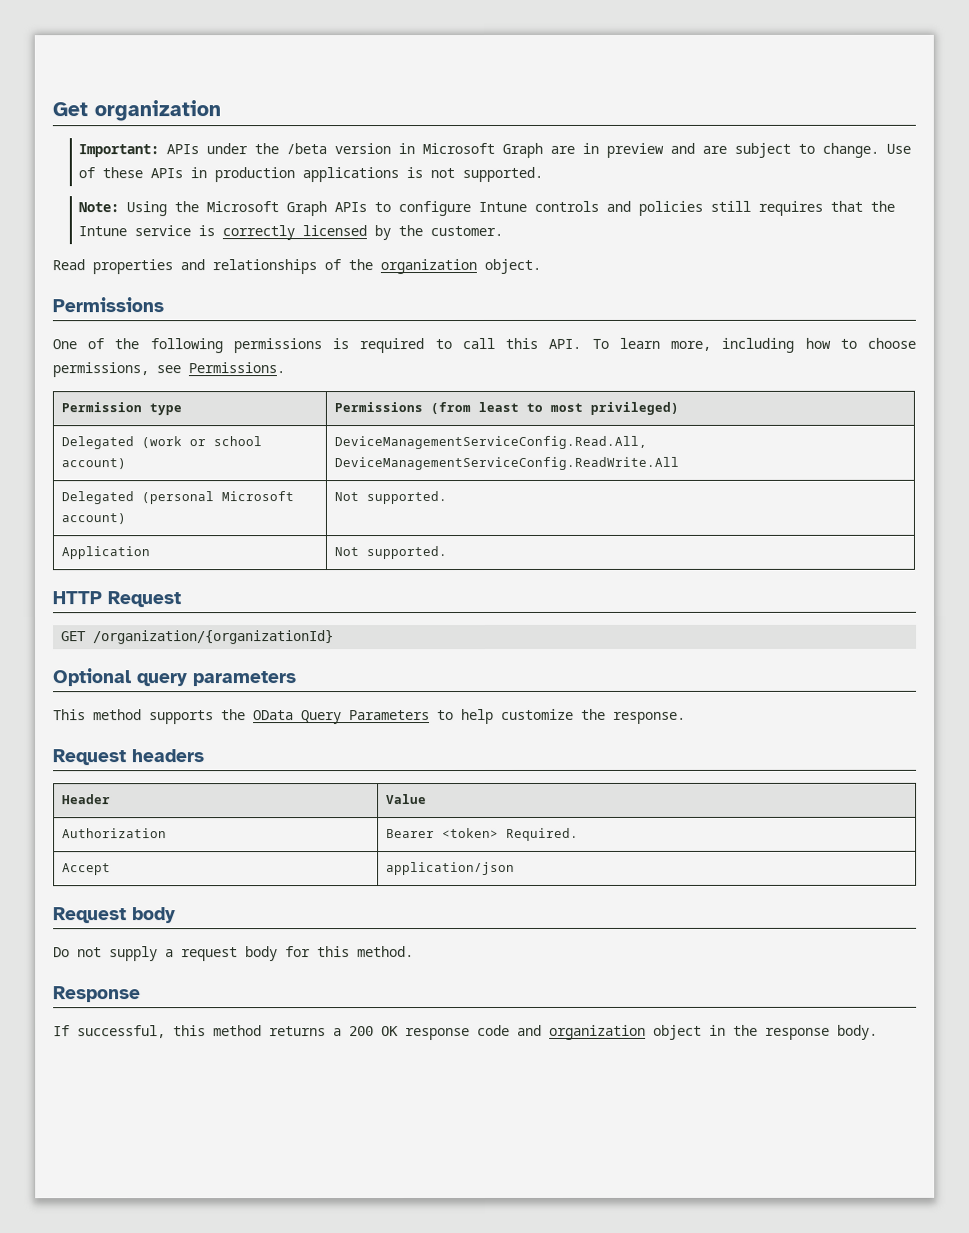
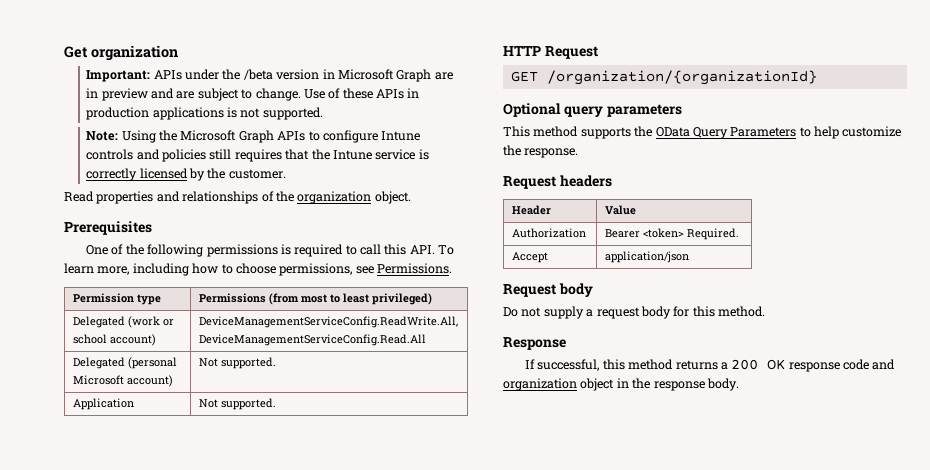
  Read properties and relationships of the organization object.
- Permissions
+ Prerequisites
- Permission type | Permissions (from least to most privileged)
+ Permission type | Permissions (from most to least privileged)
- Delegated (work or school account) | DeviceManagementServiceConfig.Read.All, DeviceManagementServiceConfig.ReadWrite.All
+ Delegated (work or school account) | DeviceManagementServiceConfig.ReadWrite.All, DeviceManagementServiceConfig.Read.All

